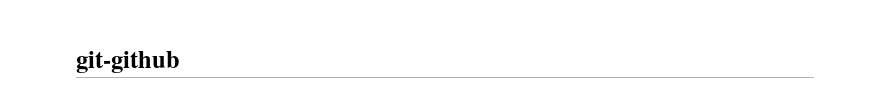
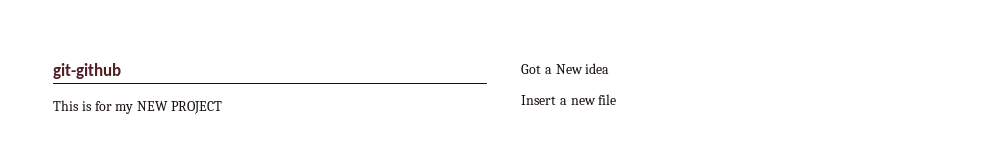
+ This is for my NEW PROJECT
+ Got a New idea
+ Insert a new file

